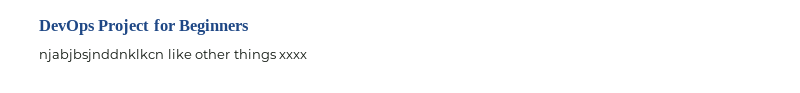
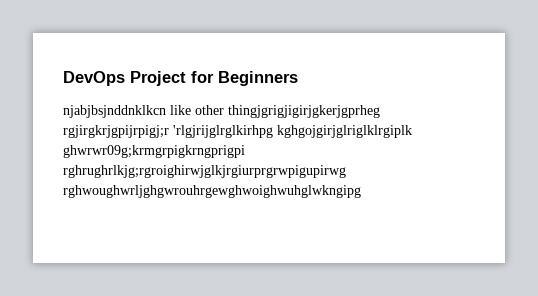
- njabjbsjnddnklkcn like other things xxxx
+ njabjbsjnddnklkcn like other thingjgrigjigirjgkerjgprheg rgjirgkrjgpijrpigj;r 'rlgjrijglrglkirhpg kghgojgirjglriglklrgiplk ghwrwr09g;krmgrpigkrngprigpi rghrughrlkjg;rgroighirwjglkjrgiurprgrwpigupirwg rghwoughwrljghgwrouhrgewghwoighwuhglwkngipg

